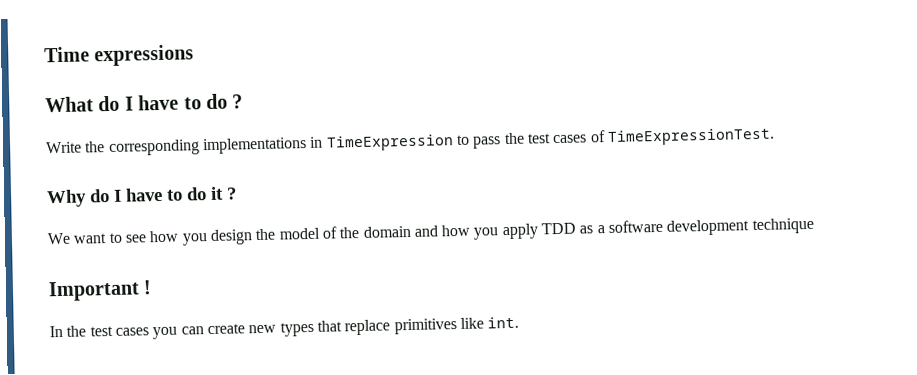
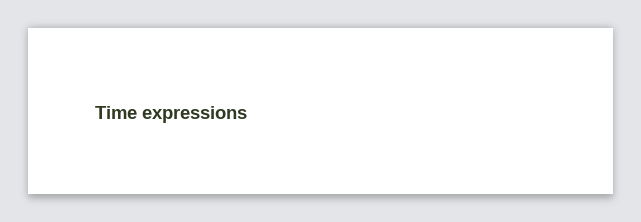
- What do I have to do ?
- Write the corresponding implementations in TimeExpression to pass the test cases of TimeExpressionTest.
- Why do I have to do it ?
- We want to see how you design the model of the domain and how you apply TDD as a software development technique
- Important !
- In the test cases you can create new types that replace primitives like int.

